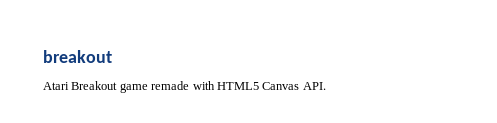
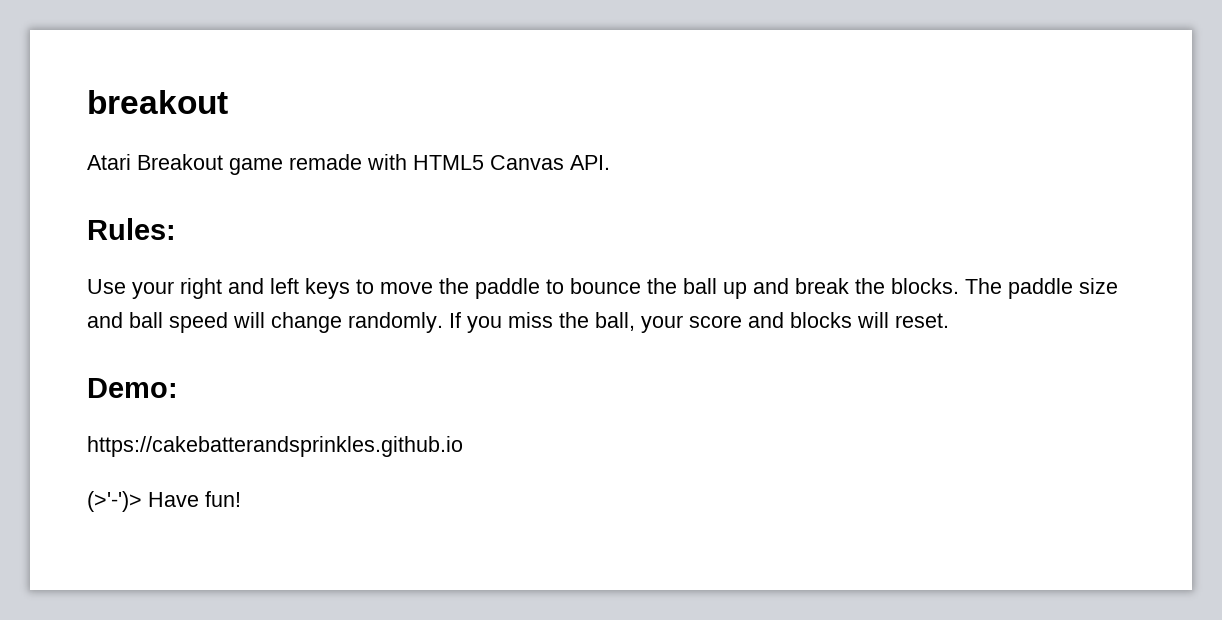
+ Rules:
+ Use your right and left keys to move the paddle to bounce the ball up and break the blocks. The paddle size and ball speed will change randomly. If you miss the ball, your score and blocks will reset.
+ Demo:
+ https://cakebatterandsprinkles.github.io
+ (>'-')> Have fun!

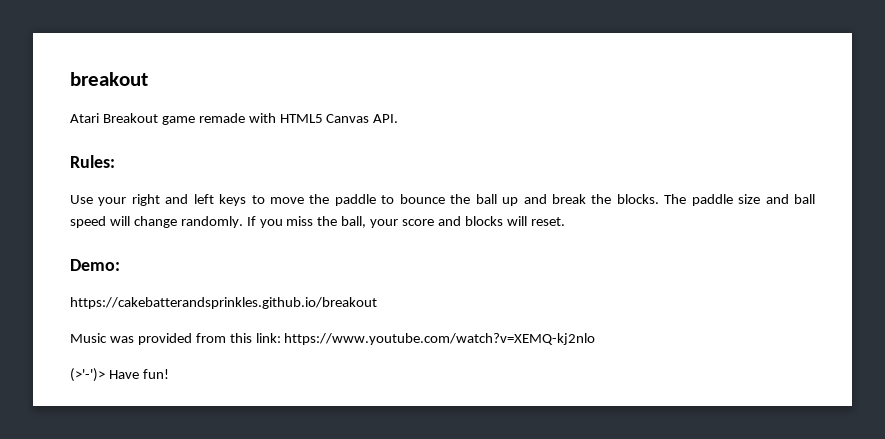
- https://cakebatterandsprinkles.github.io
+ https://cakebatterandsprinkles.github.io/breakout
+ Music was provided from this link: https://www.youtube.com/watch?v=XEMQ-kj2nlo

